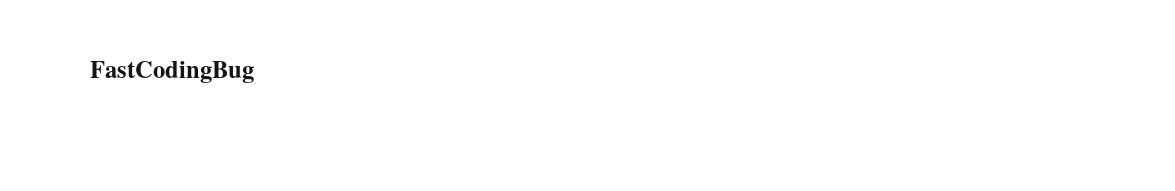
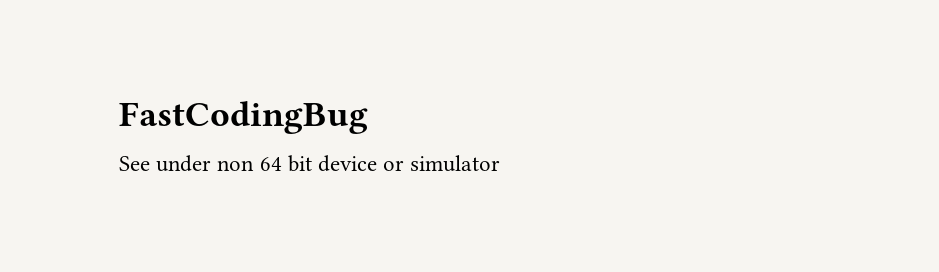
+ See under non 64 bit device or simulator

